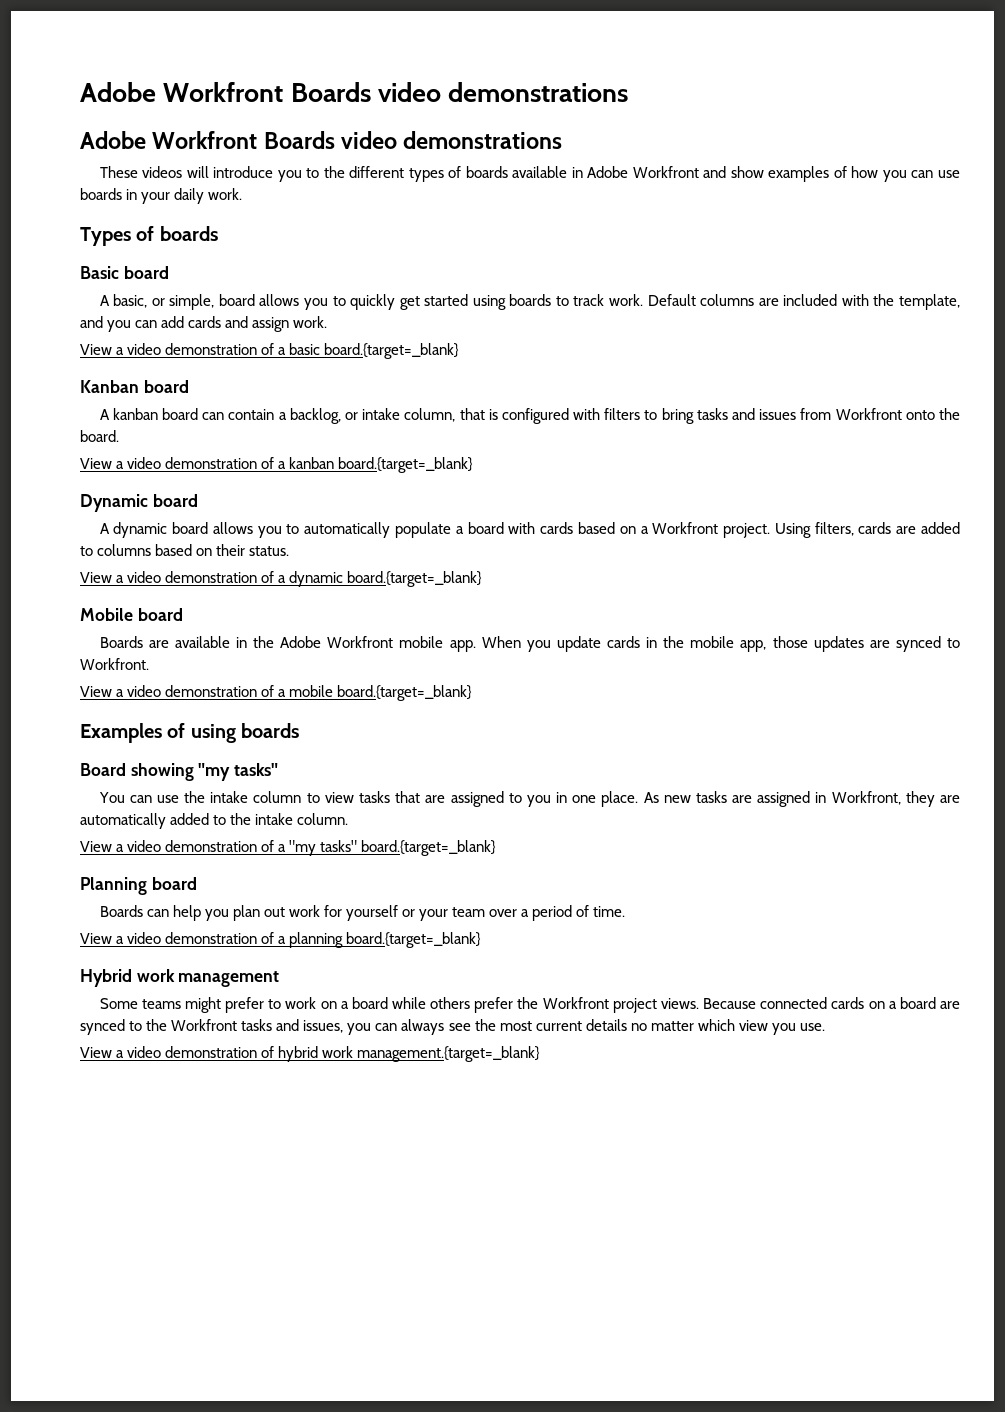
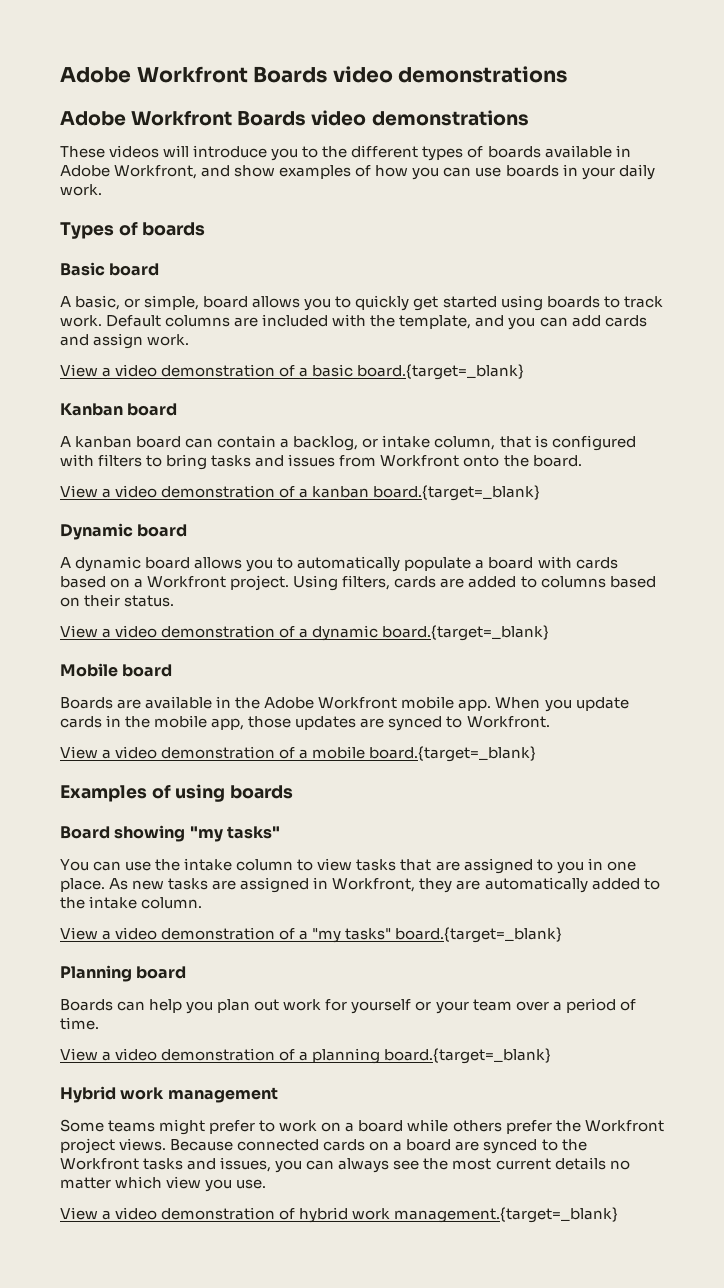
- These videos will introduce you to the different types of boards available in Adobe Workfront and show examples of how you can use boards in your daily work.
+ These videos will introduce you to the different types of boards available in Adobe Workfront, and show examples of how you can use boards in your daily work.

